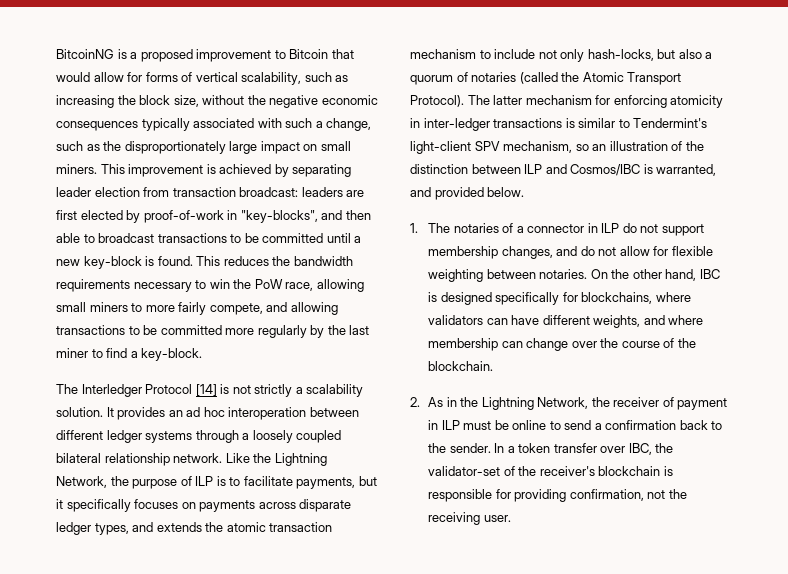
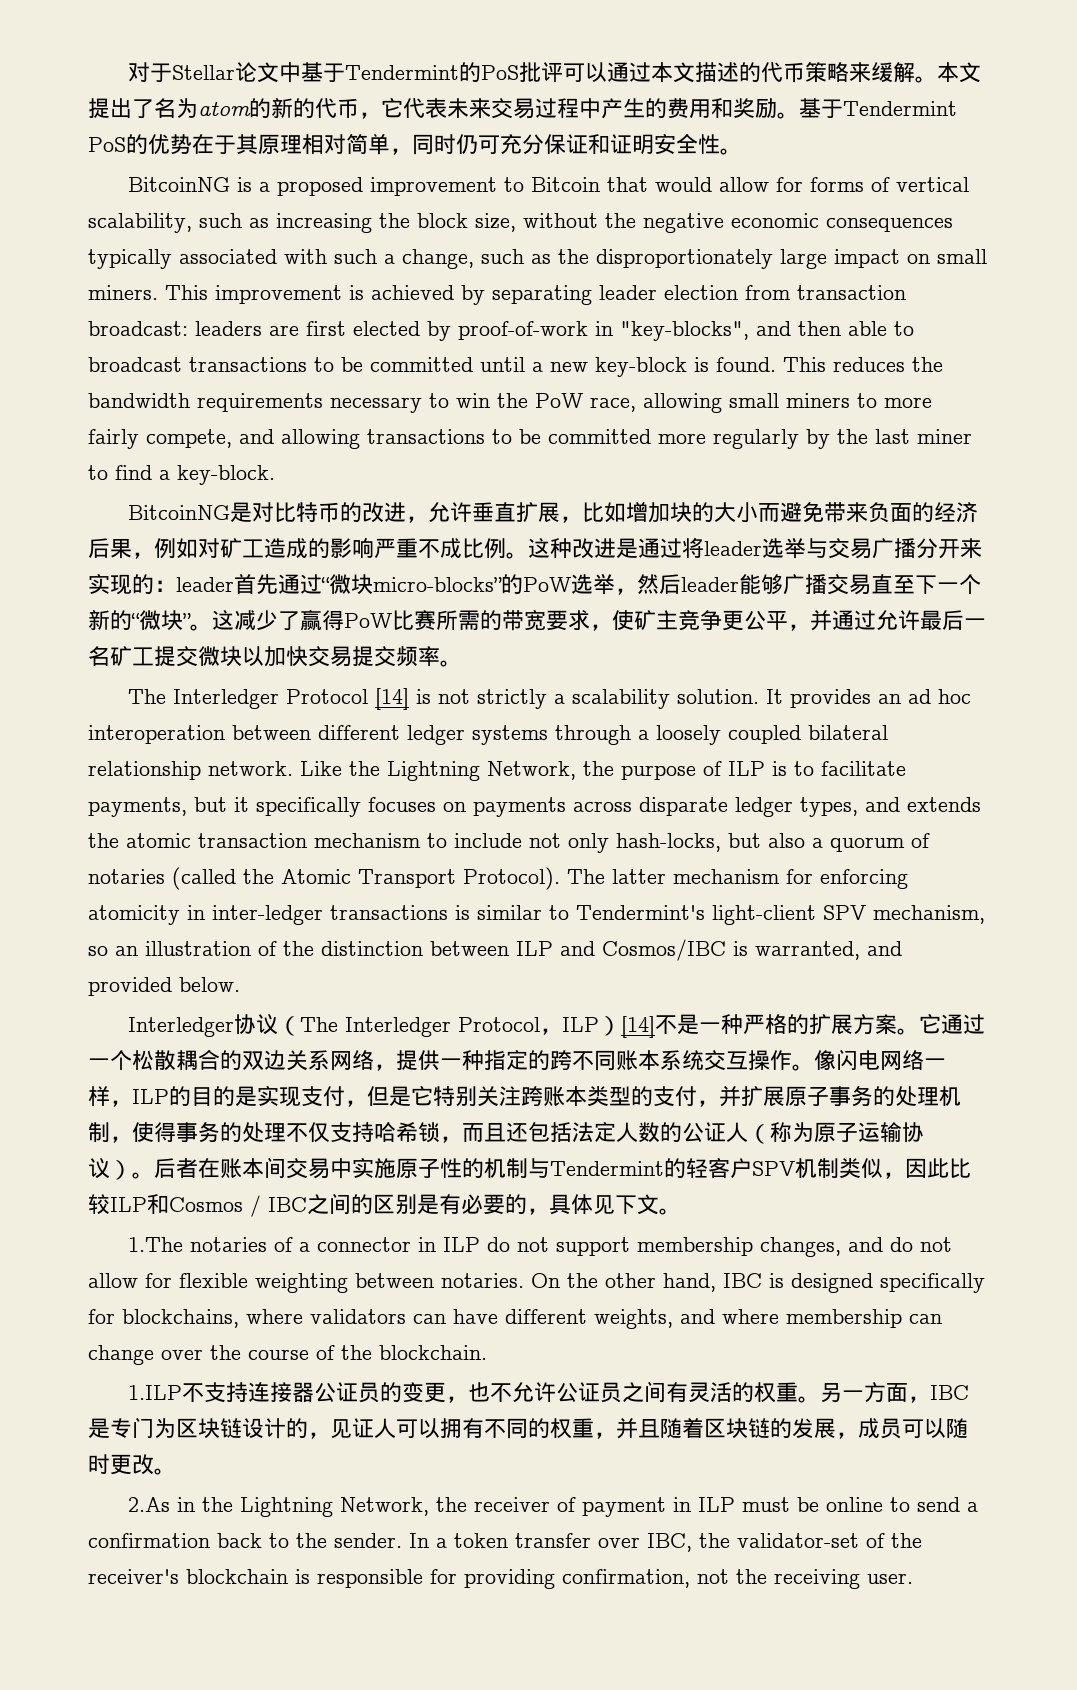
+ 对于Stellar论文中基于Tendermint的PoS批评可以通过本文描述的代币策略来缓解。本文提出了名为atom的新的代币，它代表未来交易过程中产生的费用和奖励。基于Tendermint PoS的优势在于其原理相对简单，同时仍可充分保证和证明安全性。
+ BitcoinNG是对比特币的改进，允许垂直扩展，比如增加块的大小而避免带来负面的经济后果，例如对矿工造成的影响严重不成比例。这种改进是通过将leader选举与交易广播分开来实现的：leader首先通过“微块micro-blocks”的PoW选举，然后leader能够广播交易直至下一个新的“微块”。这减少了赢得PoW比赛所需的带宽要求，使矿主竞争更公平，并通过允许最后一名矿工提交微块以加快交易提交频率。
- 1. The notaries of a connector in ILP do not support membership changes, and do not allow for flexible weighting between notaries.
+ Interledger协议（The Interledger Protocol，ILP）[14]不是一种严格的扩展方案。它通过一个松散耦合的双边关系网络，提供一种指定的跨不同账本系统交互操作。像闪电网络一样，ILP的目的是实现支付，但是它特别关注跨账本类型的支付，并扩展原子事务的处理机制，使得事务的处理不仅支持哈希锁，而且还包括法定人数的公证人（称为原子运输协议）。后者在账本间交易中实施原子性的机制与Tendermint的轻客户SPV机制类似，因此比较ILP和Cosmos / IBC之间的区别是有必要的，具体见下文。
+ 1.The notaries of a connector in ILP do not support membership changes, and do not allow for flexible weighting between notaries.
- 2. As in the Lightning Network, the receiver of payment in ILP must be online to send a confirmation back to the sender.
+ 1.ILP不支持连接器公证员的变更，也不允许公证员之间有灵活的权重。另一方面，IBC是专门为区块链设计的，见证人可以拥有不同的权重，并且随着区块链的发展，成员可以随时更改。
+ 2.As in the Lightning Network, the receiver of payment in ILP must be online to send a confirmation back to the sender.

